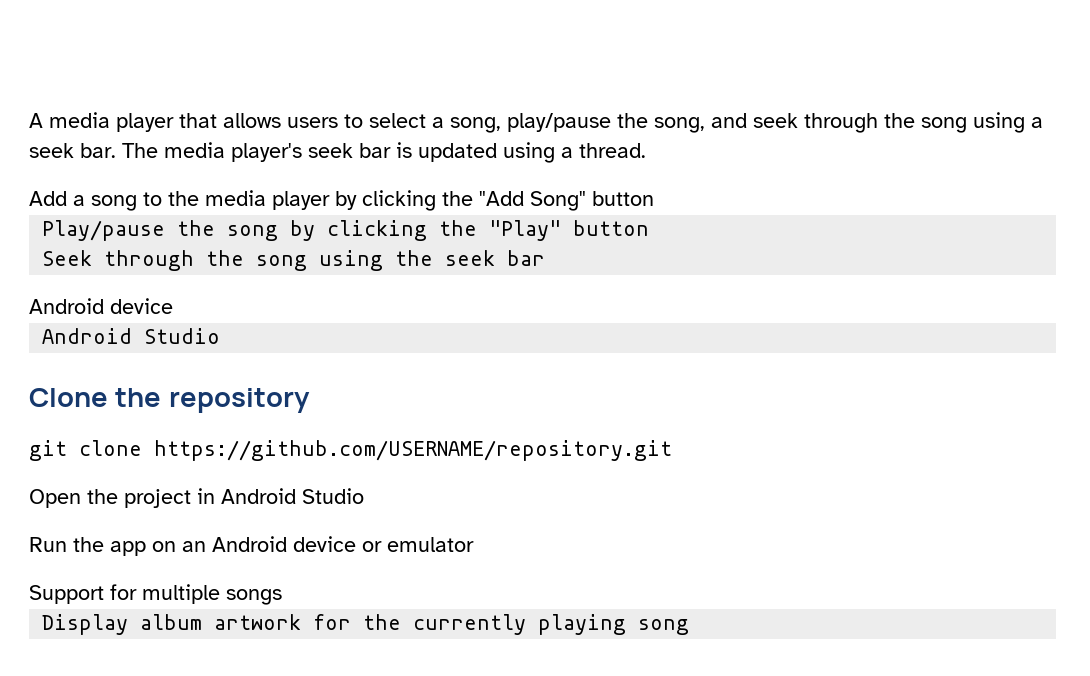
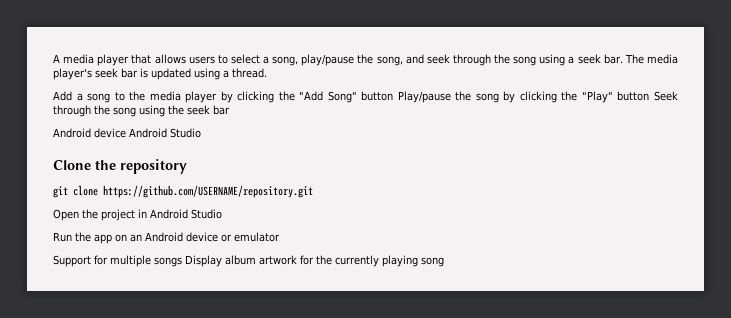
- Add a song to the media player by clicking the "Add Song" button
- Play/pause the song by clicking the "Play" button
- Seek through the song using the seek bar
- Android device
- Android Studio
+ Add a song to the media player by clicking the "Add Song" button Play/pause the song by clicking the "Play" button Seek through the song using the seek bar
+ Android device Android Studio
- Support for multiple songs
- Display album artwork for the currently playing song
+ Support for multiple songs Display album artwork for the currently playing song

